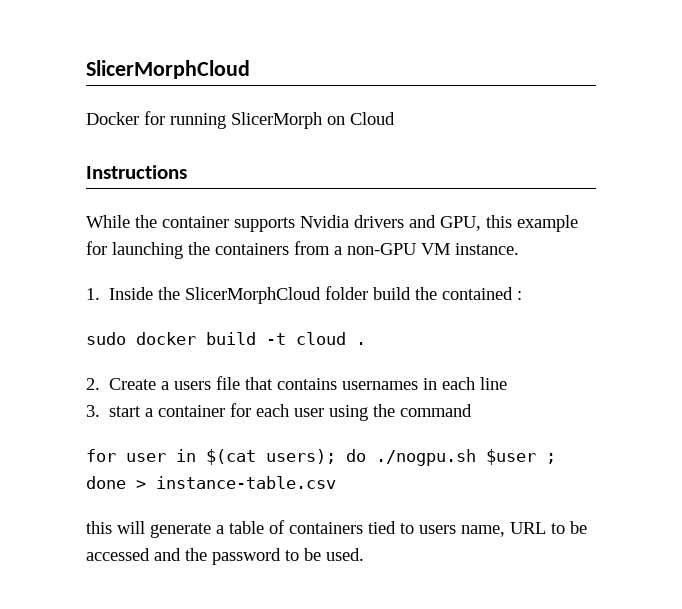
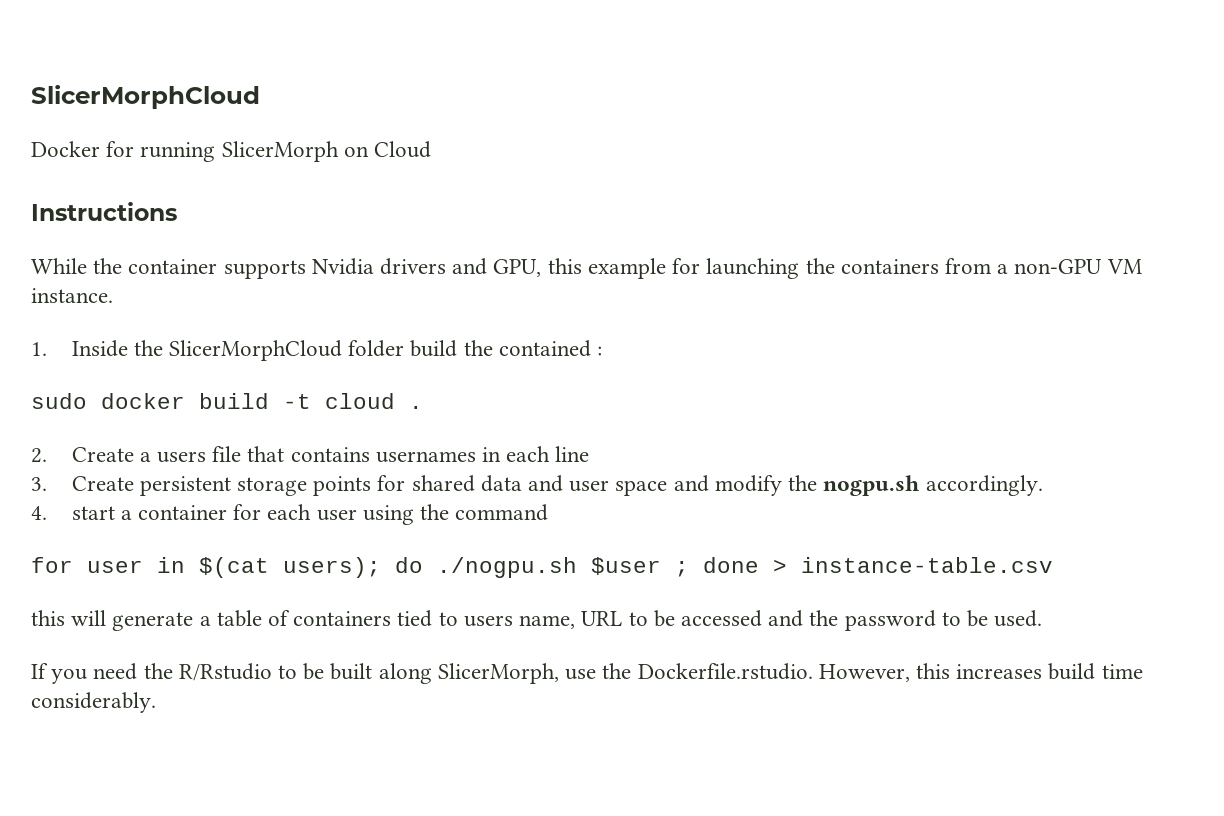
- 3. start a container for each user using the command
+ 3. Create persistent storage points for shared data and user space and modify the nogpu.sh accordingly.
+ 4. start a container for each user using the command
+ If you need the R/Rstudio to be built along SlicerMorph, use the Dockerfile.rstudio. However, this increases build time considerably.

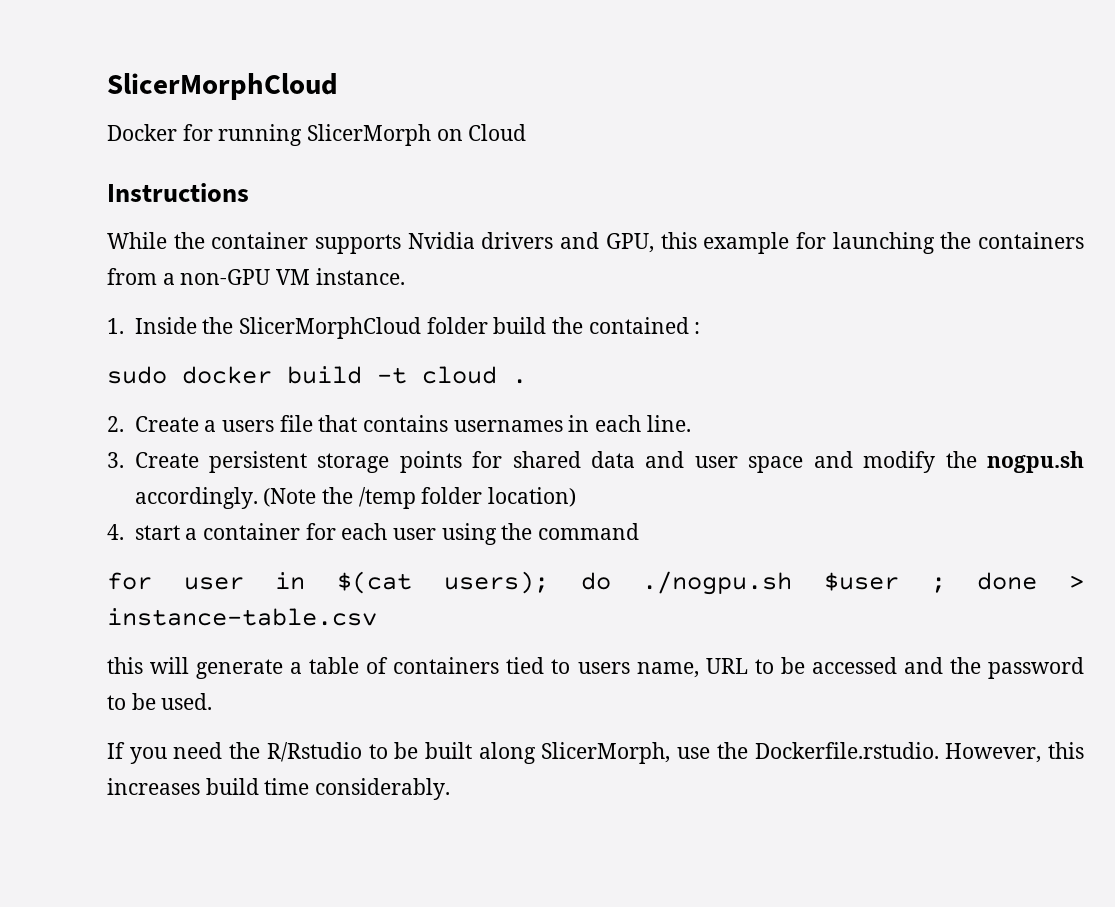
- 2. Create a users file that contains usernames in each line
+ 2. Create a users file that contains usernames in each line.
+ (Note the /temp folder location)

